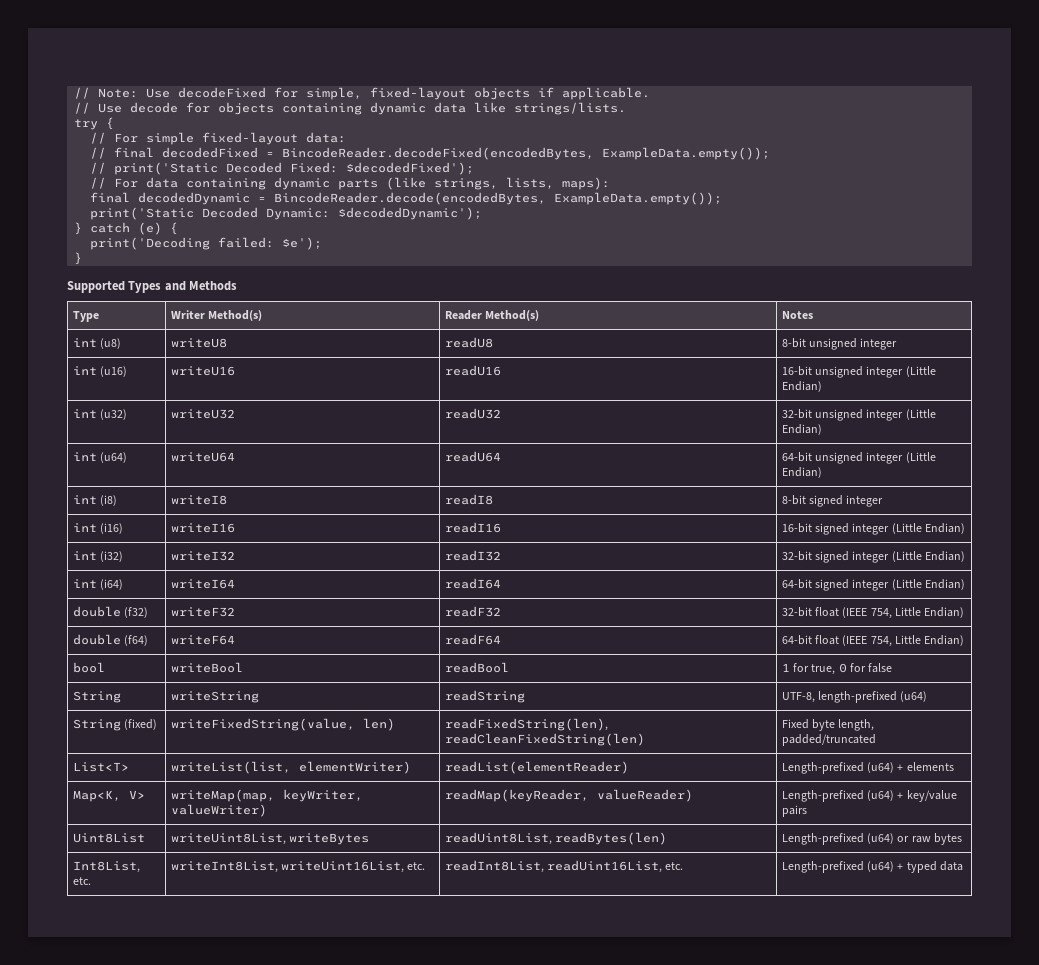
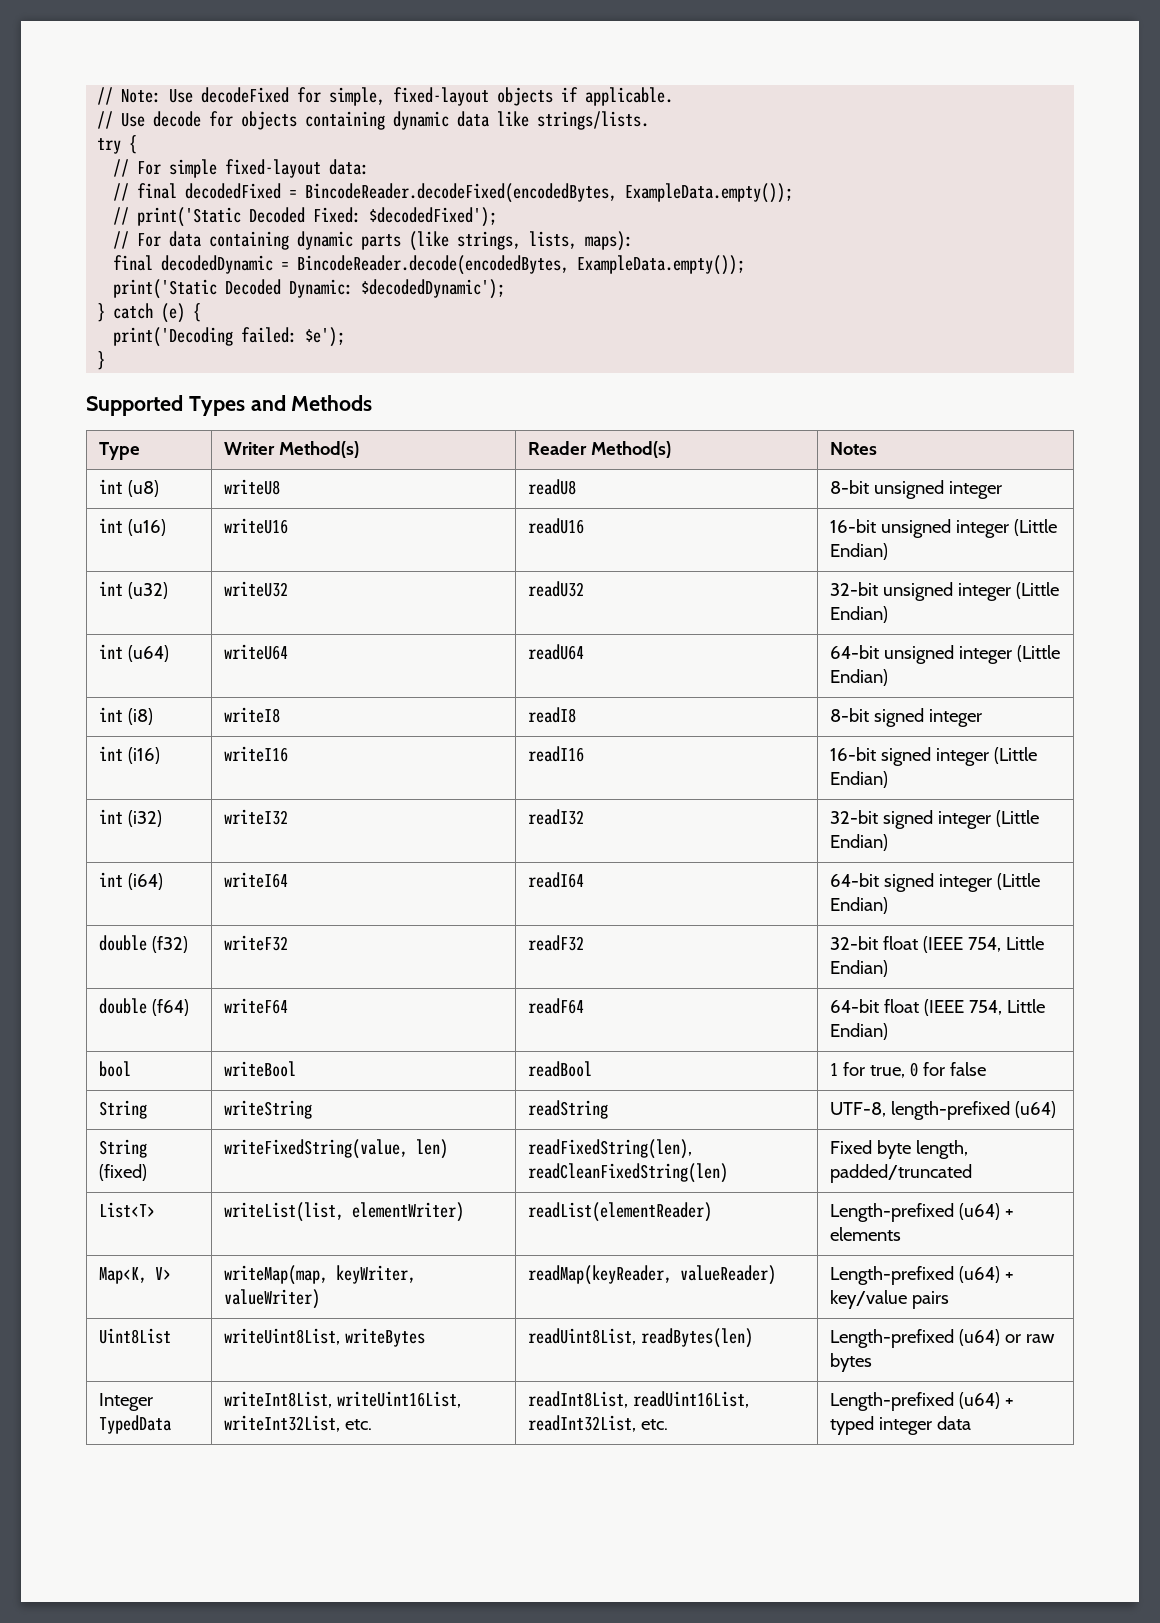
- Int8List, etc. | writeInt8List, writeUint16List, etc. | readInt8List, readUint16List, etc. | Length-prefixed (u64) + typed data
+ Integer TypedData | writeInt8List, writeUint16List, writeInt32List, etc. | readInt8List, readUint16List, readInt32List, etc. | Length-prefixed (u64) + typed integer data

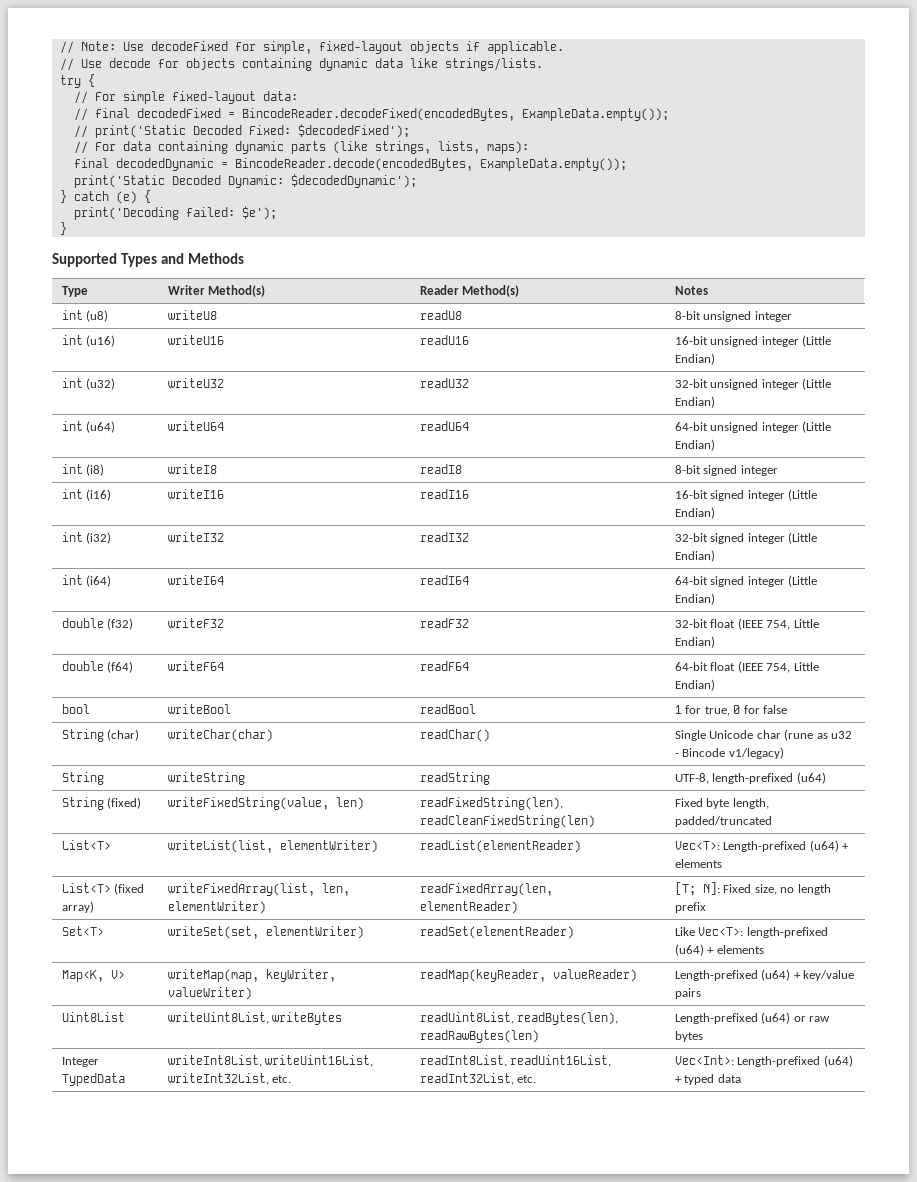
+ String (char) | writeChar(char) | readChar() | Single Unicode char (rune as u32 - Bincode v1/legacy)
- List<T> | writeList(list, elementWriter) | readList(elementReader) | Length-prefixed (u64) + elements
+ List<T> | writeList(list, elementWriter) | readList(elementReader) | Vec<T>: Length-prefixed (u64) + elements
+ List<T> (fixed array) | writeFixedArray(list, len, elementWriter) | readFixedArray(len, elementReader) | [T; N]: Fixed size, no length prefix
+ Set<T> | writeSet(set, elementWriter) | readSet(elementReader) | Like Vec<T>: length-prefixed (u64) + elements
- Uint8List | writeUint8List, writeBytes | readUint8List, readBytes(len) | Length-prefixed (u64) or raw bytes
+ Uint8List | writeUint8List, writeBytes | readUint8List, readBytes(len), readRawBytes(len) | Length-prefixed (u64) or raw bytes
- Integer TypedData | writeInt8List, writeUint16List, writeInt32List, etc. | readInt8List, readUint16List, readInt32List, etc. | Length-prefixed (u64) + typed integer data
+ Integer TypedData | writeInt8List, writeUint16List, writeInt32List, etc. | readInt8List, readUint16List, readInt32List, etc. | Vec<Int>: Length-prefixed (u64) + typed data

